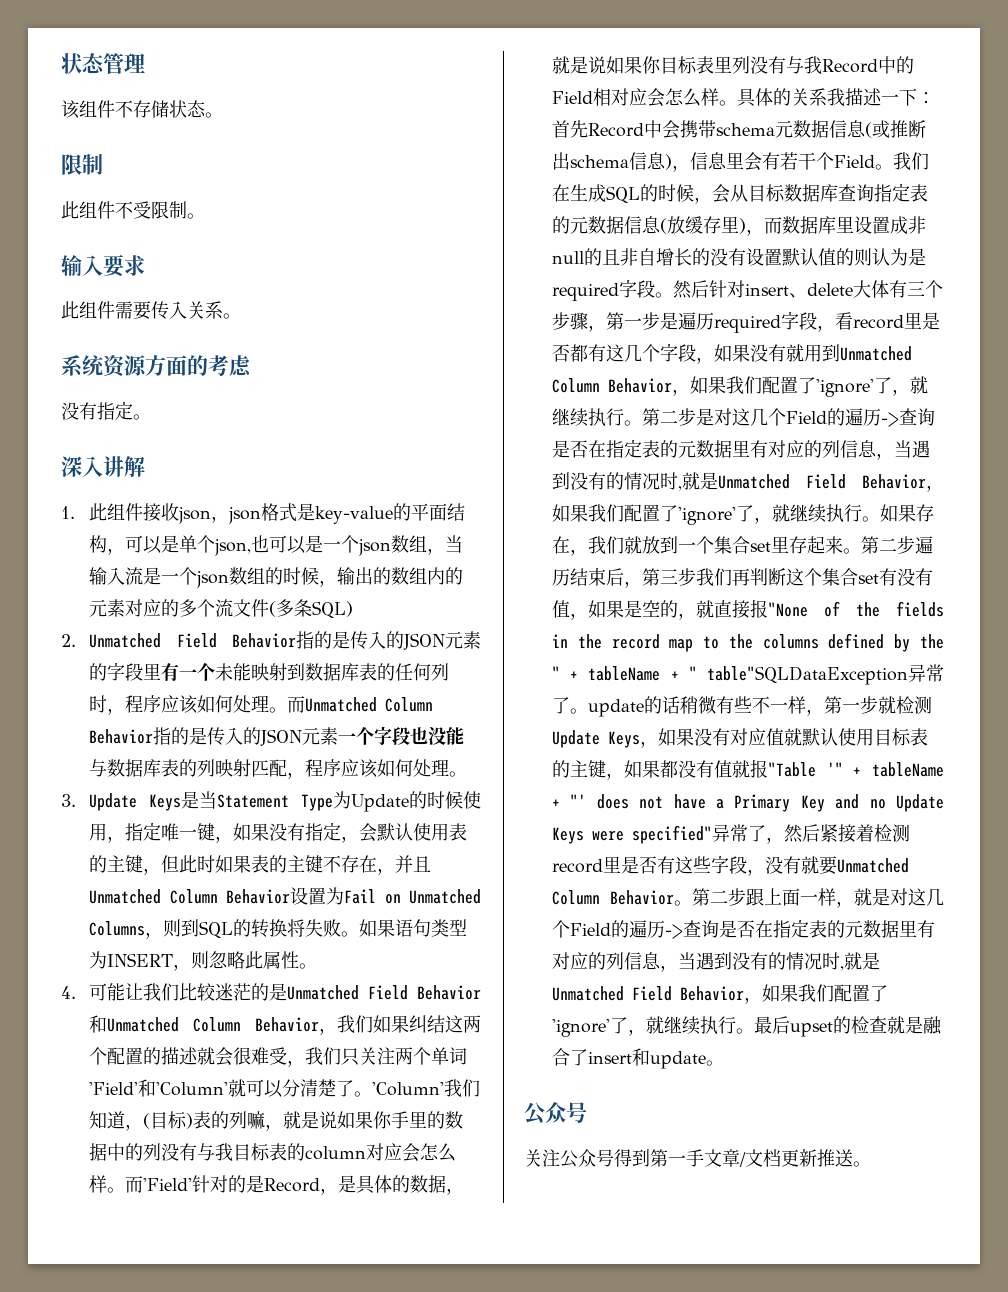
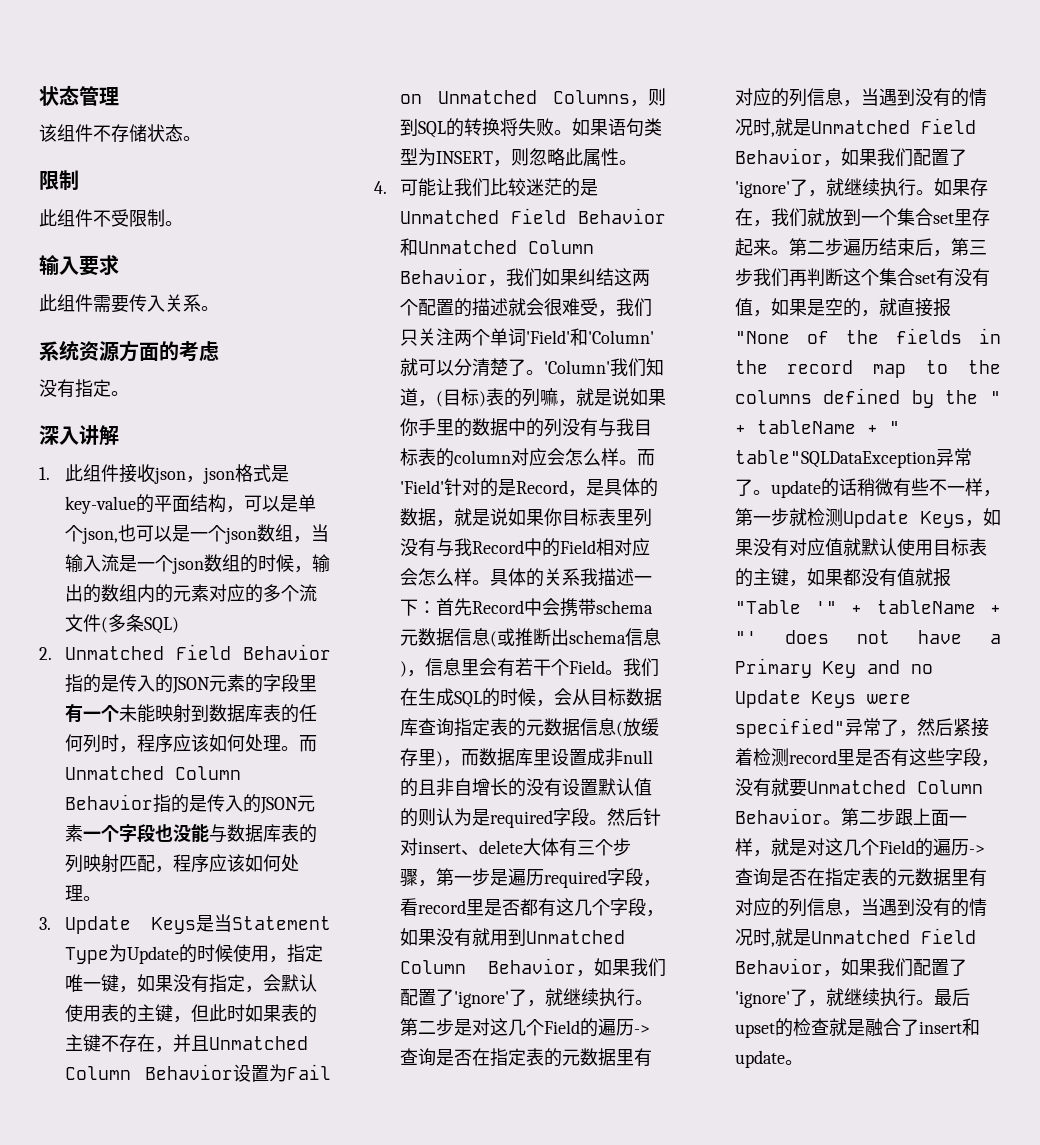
  最后upset的检查就是融合了insert和update。
- 公众号
- 关注公众号得到第一手文章/文档更新推送。

